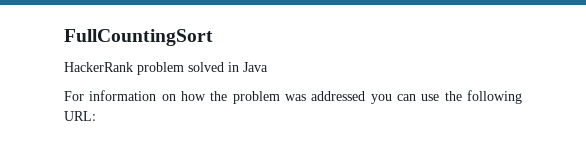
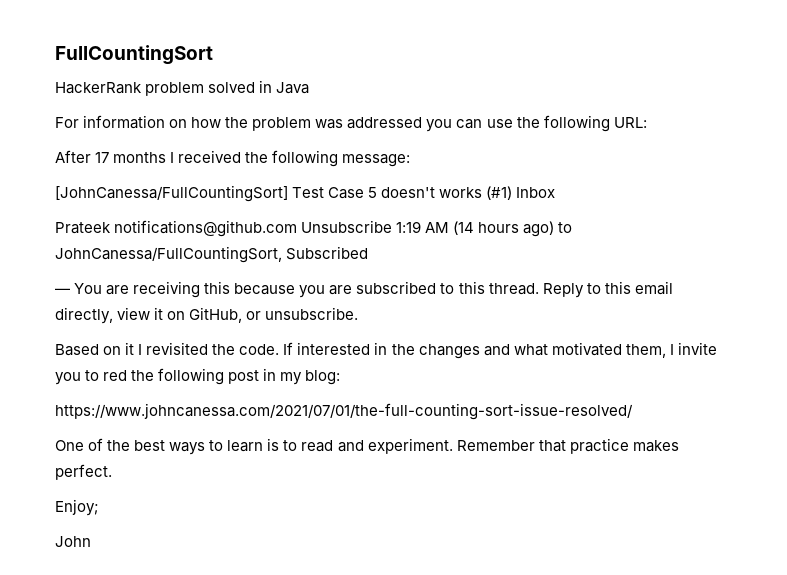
+ After 17 months I received the following message:
+ [JohnCanessa/FullCountingSort] Test Case 5 doesn't works (#1) Inbox
+ Prateek notifications@github.com Unsubscribe 1:19 AM (14 hours ago) to JohnCanessa/FullCountingSort, Subscribed
+ — You are receiving this because you are subscribed to this thread. Reply to this email directly, view it on GitHub, or unsubscribe.
+ Based on it I revisited the code. If interested in the changes and what motivated them, I invite you to red the following post in my blog:
+ https://www.johncanessa.com/2021/07/01/the-full-counting-sort-issue-resolved/
+ One of the best ways to learn is to read and experiment. Remember that practice makes perfect.
+ Enjoy;
+ John

